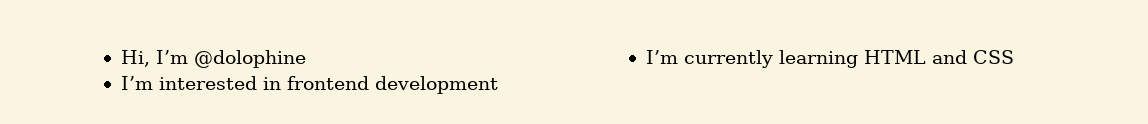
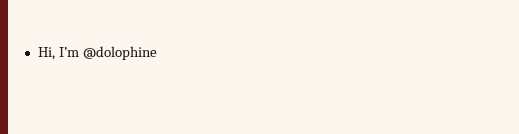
- I’m interested in frontend development
- I’m currently learning HTML and CSS

